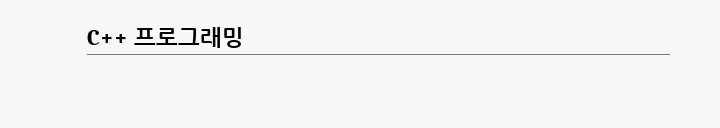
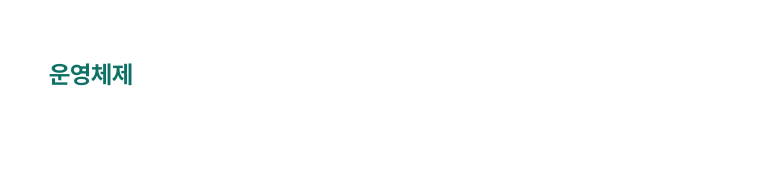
- C++ 프로그래밍
+ 운영체제

